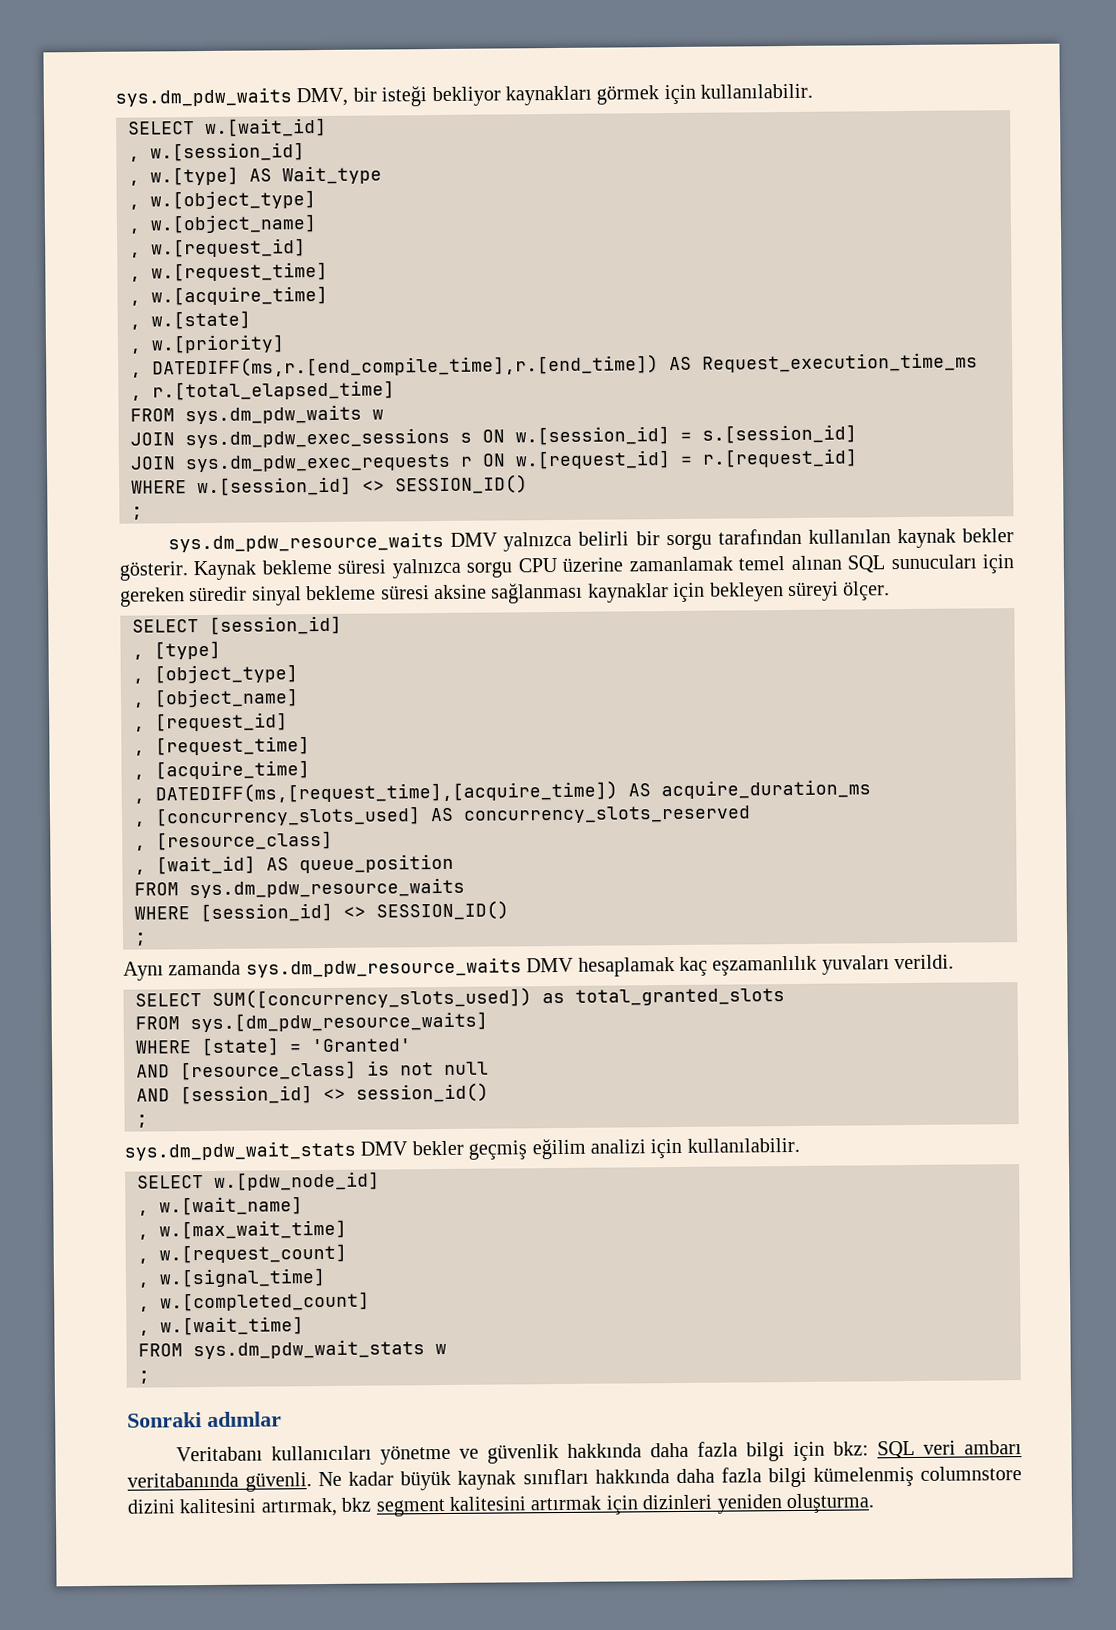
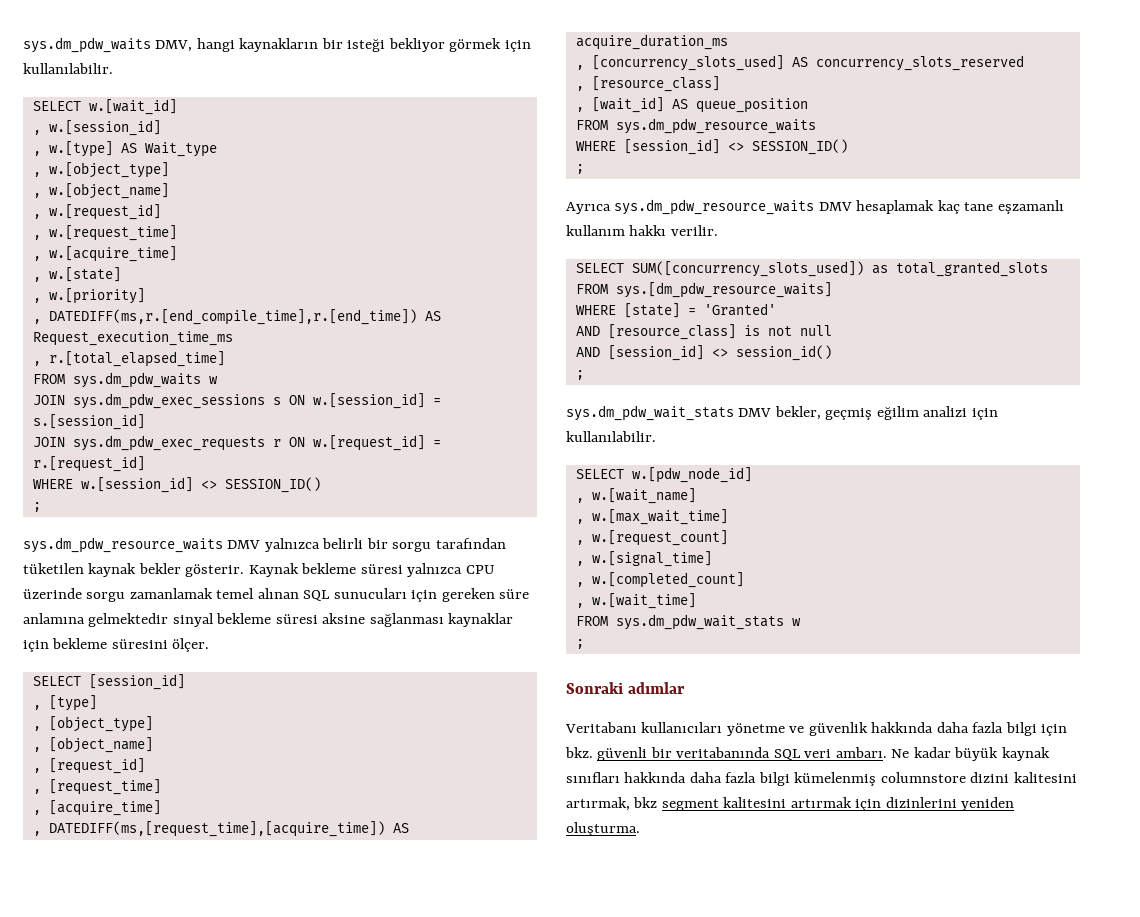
- sys.dm_pdw_waits DMV, bir isteği bekliyor kaynakları görmek için kullanılabilir.
+ sys.dm_pdw_waits DMV, hangi kaynakların bir isteği bekliyor görmek için kullanılabilir.
- sys.dm_pdw_resource_waits DMV yalnızca belirli bir sorgu tarafından kullanılan kaynak bekler gösterir.
+ sys.dm_pdw_resource_waits DMV yalnızca belirli bir sorgu tarafından tüketilen kaynak bekler gösterir.
- Kaynak bekleme süresi yalnızca sorgu CPU üzerine zamanlamak temel alınan SQL sunucuları için gereken süredir sinyal bekleme süresi aksine sağlanması kaynaklar için bekleyen süreyi ölçer.
+ Kaynak bekleme süresi yalnızca CPU üzerinde sorgu zamanlamak temel alınan SQL sunucuları için gereken süre anlamına gelmektedir sinyal bekleme süresi aksine sağlanması kaynaklar için bekleme süresini ölçer.
- Aynı zamanda sys.dm_pdw_resource_waits DMV hesaplamak kaç eşzamanlılık yuvaları verildi.
+ Ayrıca sys.dm_pdw_resource_waits DMV hesaplamak kaç tane eşzamanlı kullanım hakkı verilir.
- sys.dm_pdw_wait_stats DMV bekler geçmiş eğilim analizi için kullanılabilir.
+ sys.dm_pdw_wait_stats DMV bekler, geçmiş eğilim analizi için kullanılabilir.
- Veritabanı kullanıcıları yönetme ve güvenlik hakkında daha fazla bilgi için bkz: SQL veri ambarı veritabanında güvenli.
+ Veritabanı kullanıcıları yönetme ve güvenlik hakkında daha fazla bilgi için bkz. güvenli bir veritabanında SQL veri ambarı.
- Ne kadar büyük kaynak sınıfları hakkında daha fazla bilgi kümelenmiş columnstore dizini kalitesini artırmak, bkz segment kalitesini artırmak için dizinleri yeniden oluşturma.
+ Ne kadar büyük kaynak sınıfları hakkında daha fazla bilgi kümelenmiş columnstore dizini kalitesini artırmak, bkz segment kalitesini artırmak için dizinlerini yeniden oluşturma.

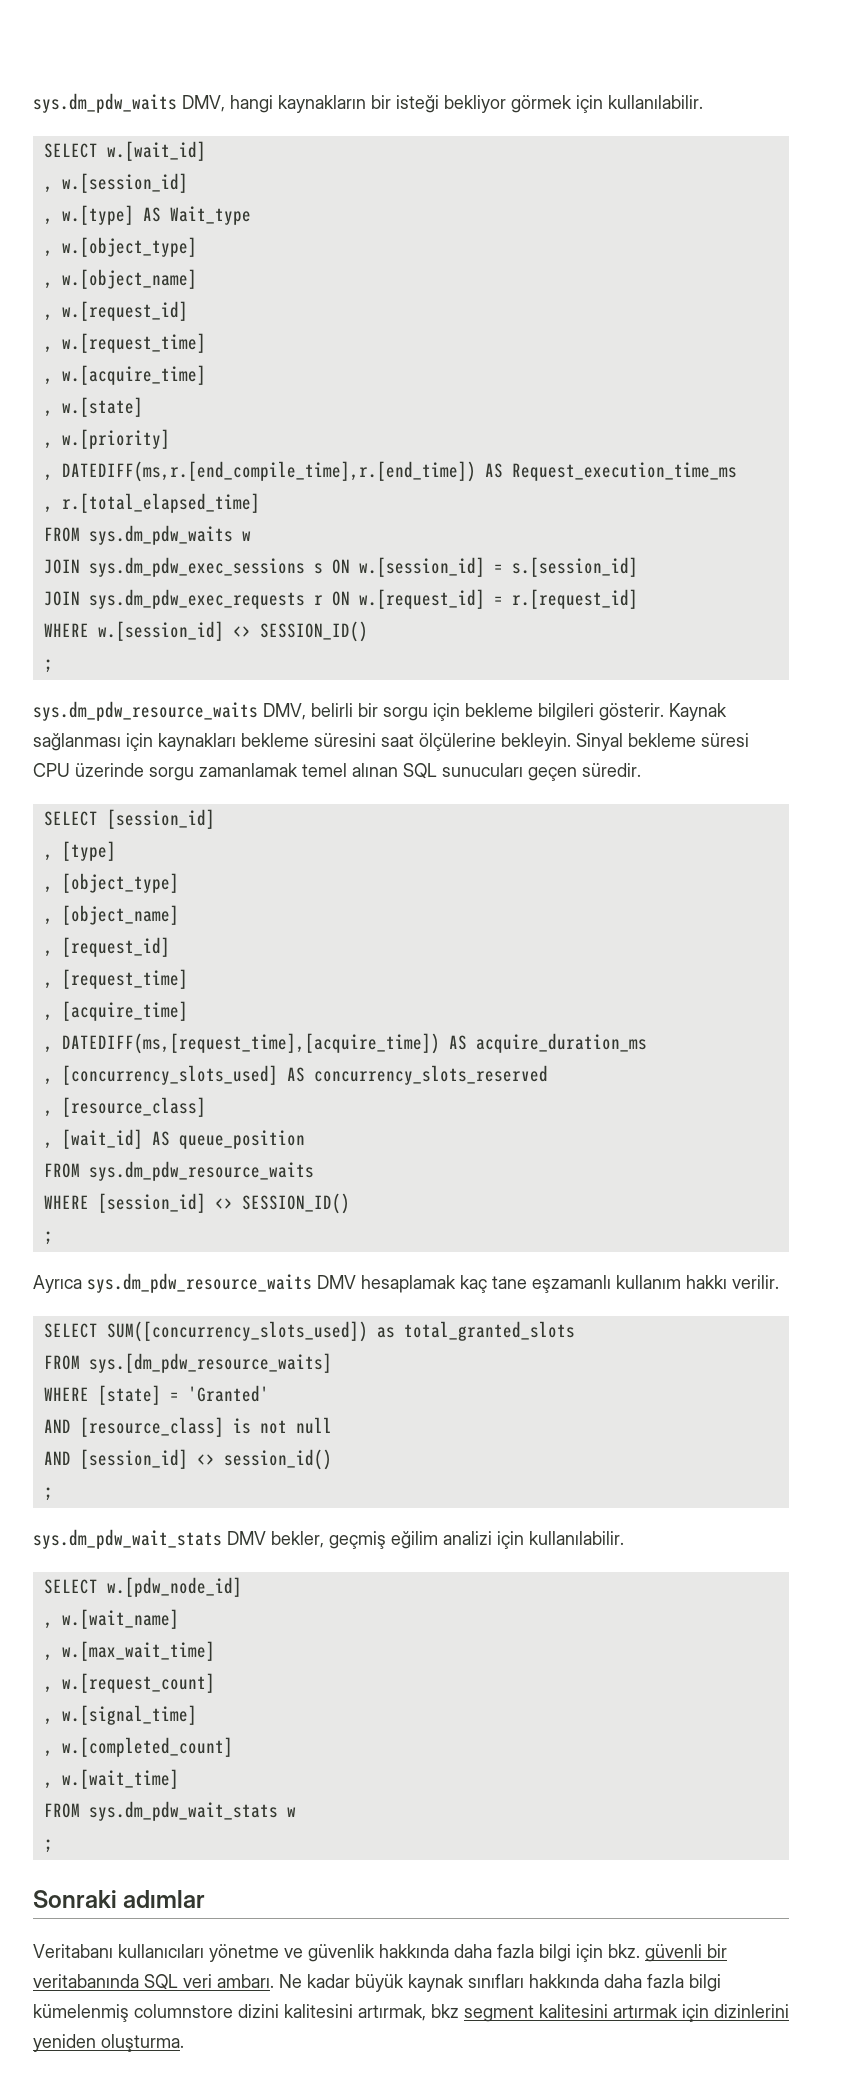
- sys.dm_pdw_resource_waits DMV yalnızca belirli bir sorgu tarafından tüketilen kaynak bekler gösterir. Kaynak bekleme süresi yalnızca CPU üzerinde sorgu zamanlamak temel alınan SQL sunucuları için gereken süre anlamına gelmektedir sinyal bekleme süresi aksine sağlanması kaynaklar için bekleme süresini ölçer.
+ sys.dm_pdw_resource_waits DMV, belirli bir sorgu için bekleme bilgileri gösterir. Kaynak sağlanması için kaynakları bekleme süresini saat ölçülerine bekleyin. Sinyal bekleme süresi CPU üzerinde sorgu zamanlamak temel alınan SQL sunucuları geçen süredir.

